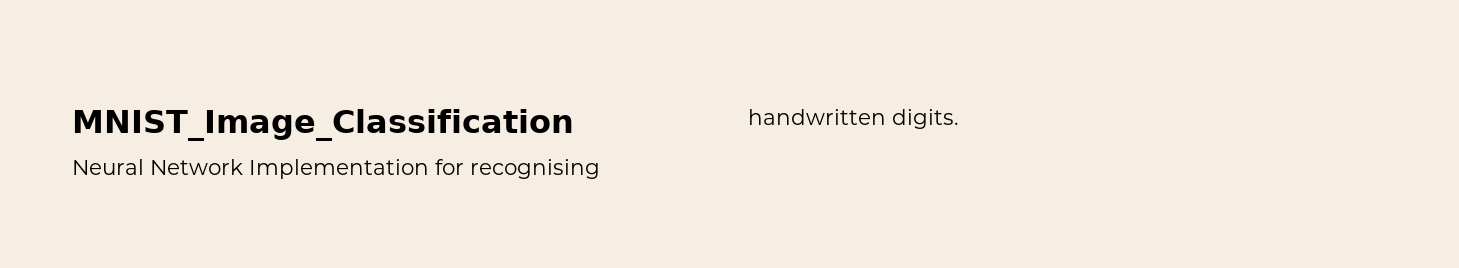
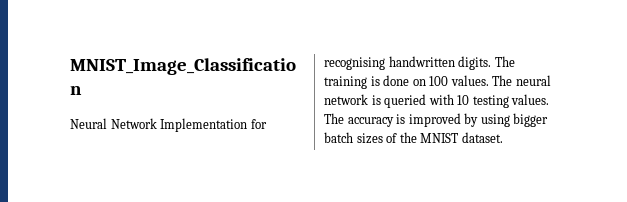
+ The training is done on 100 values. The neural network is queried with 10 testing values. The accuracy is improved by using bigger batch sizes of the MNIST dataset.

